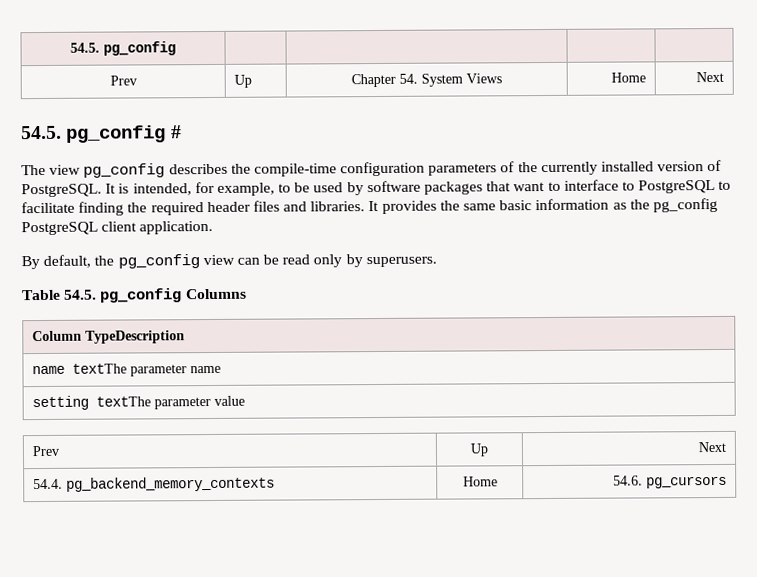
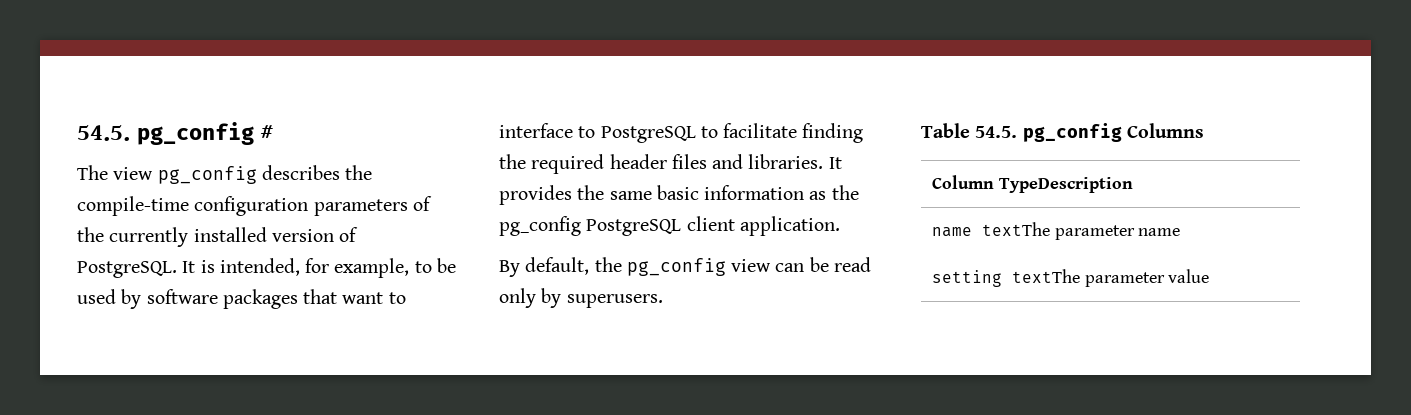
- 54.5. pg_config | | | |
- Prev | Up | Chapter 54. System Views | Home | Next
- Prev | Up | Next
- 54.4. pg_backend_memory_contexts | Home | 54.6. pg_cursors

